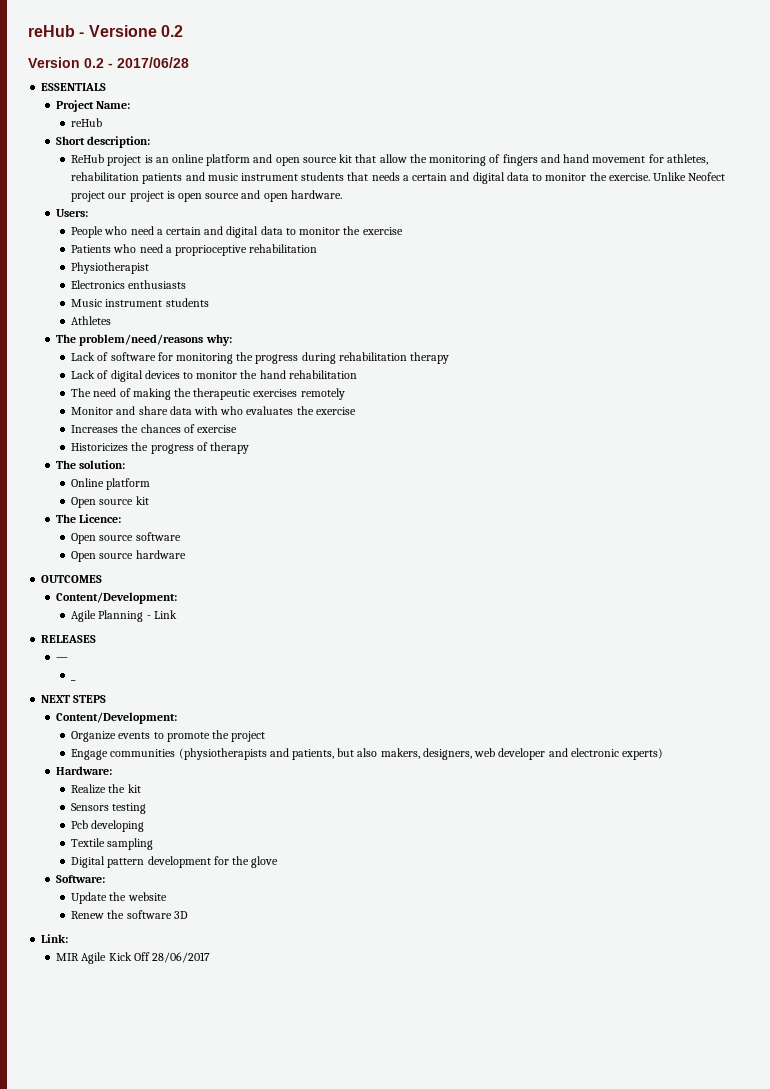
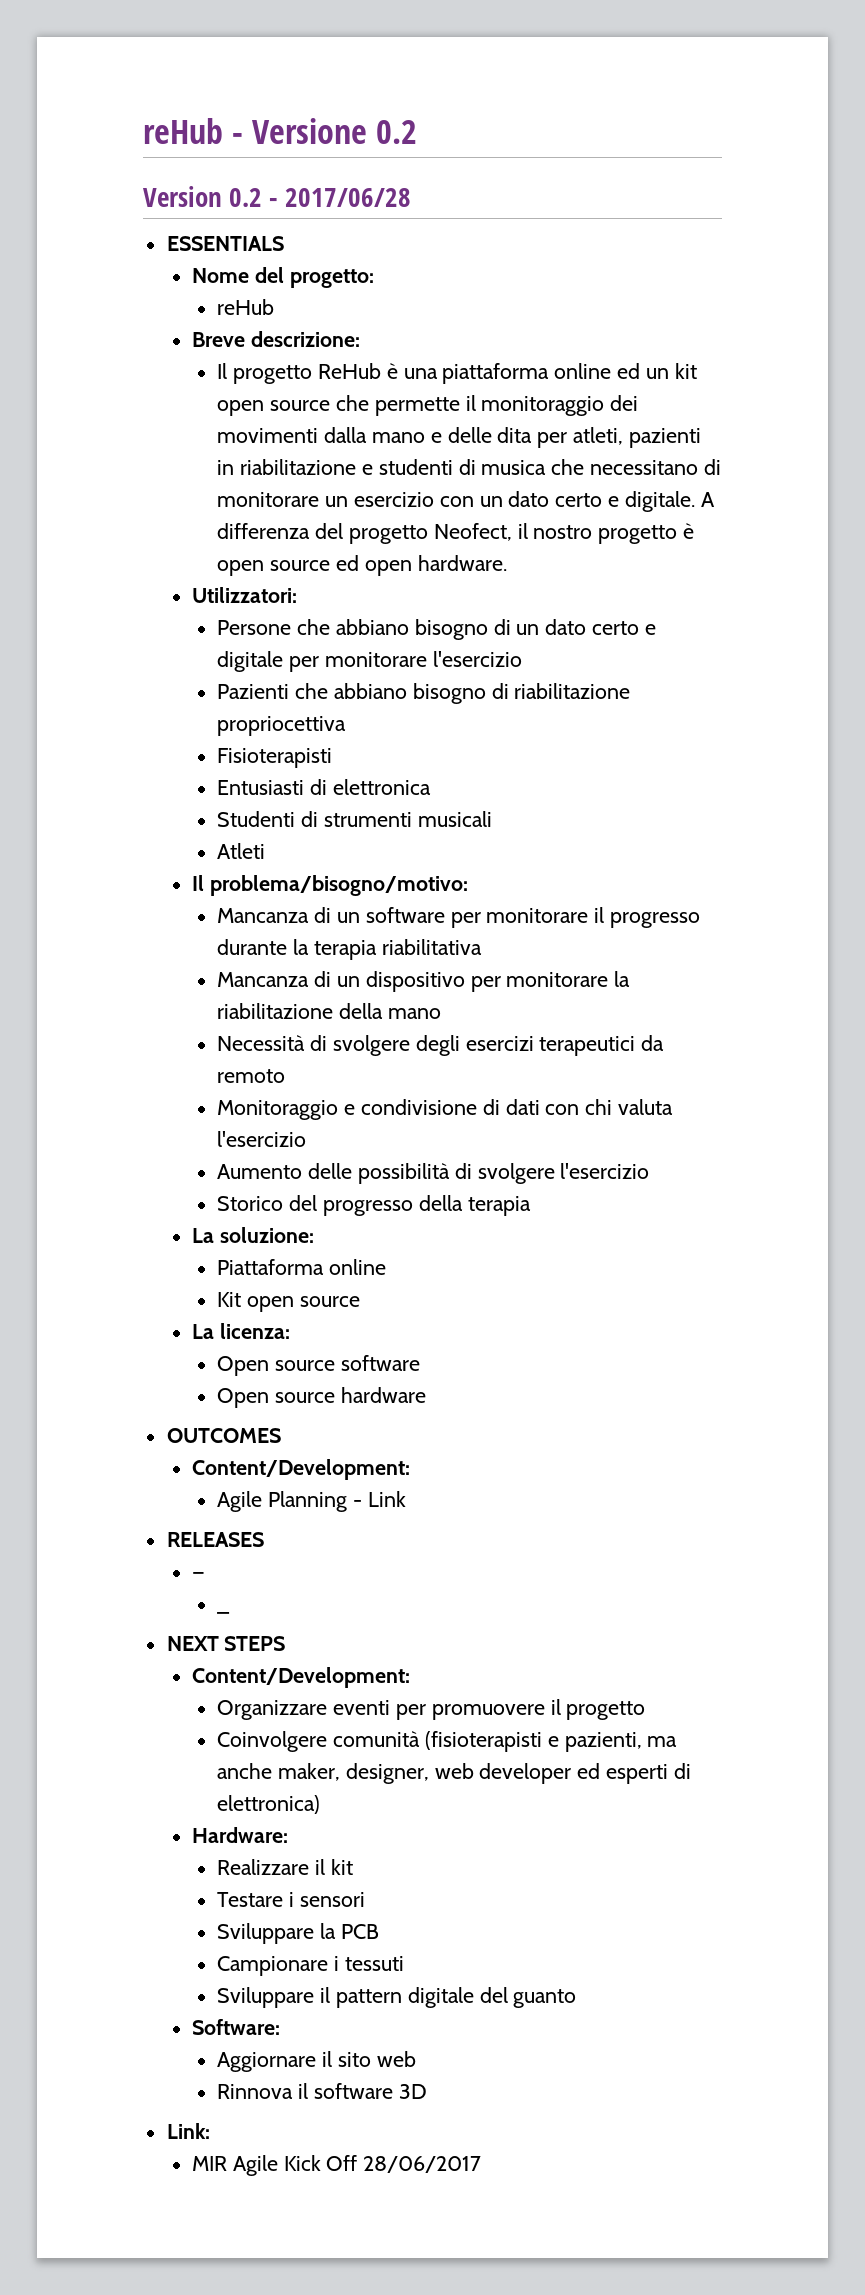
- Project Name:
+ Nome del progetto:
  reHub
- Short description:
- ReHub project is an online platform and open source kit that allow the monitoring of fingers and hand movement for athletes, rehabilitation patients and music instrument students that needs a certain and digital data to monitor the exercise. Unlike Neofect project our project is open source and open hardware.
+ Breve descrizione:
+ Il progetto ReHub è una piattaforma online ed un kit open source che permette il monitoraggio dei movimenti dalla mano e delle dita per atleti, pazienti in riabilitazione e studenti di musica che necessitano di monitorare un esercizio con un dato certo e digitale. A differenza del progetto Neofect, il nostro progetto è open source ed open hardware.
- Users:
- People who need a certain and digital data to monitor the exercise
- Patients who need a proprioceptive rehabilitation
- Physiotherapist
- Electronics enthusiasts
- Music instrument students
- Athletes
- The problem/need/reasons why:
- Lack of software for monitoring the progress during rehabilitation therapy
- Lack of digital devices to monitor the hand rehabilitation
- The need of making the therapeutic exercises remotely
- Monitor and share data with who evaluates the exercise
- Increases the chances of exercise
- Historicizes the progress of therapy
- The solution:
- Online platform
- Open source kit
- The Licence:
+ Utilizzatori:
+ Persone che abbiano bisogno di un dato certo e digitale per monitorare l'esercizio
+ Pazienti che abbiano bisogno di riabilitazione propriocettiva
+ Fisioterapisti
+ Entusiasti di elettronica
+ Studenti di strumenti musicali
+ Atleti
+ Il problema/bisogno/motivo:
+ Mancanza di un software per monitorare il progresso durante la terapia riabilitativa
+ Mancanza di un dispositivo per monitorare la riabilitazione della mano
+ Necessità di svolgere degli esercizi terapeutici da remoto
+ Monitoraggio e condivisione di dati con chi valuta l'esercizio
+ Aumento delle possibilità di svolgere l'esercizio
+ Storico del progresso della terapia
+ La soluzione:
+ Piattaforma online
+ Kit open source
+ La licenza:
- Organize events to promote the project
- Engage communities (physiotherapists and patients, but also makers, designers, web developer and electronic experts)
+ Organizzare eventi per promuovere il progetto
+ Coinvolgere comunità (fisioterapisti e pazienti, ma anche maker, designer, web developer ed esperti di elettronica)
- Realize the kit
- Sensors testing
- Pcb developing
- Textile sampling
- Digital pattern development for the glove
+ Realizzare il kit
+ Testare i sensori
+ Sviluppare la PCB
+ Campionare i tessuti
+ Sviluppare il pattern digitale del guanto
  Software:
- Update the website
- Renew the software 3D
+ Aggiornare il sito web
+ Rinnova il software 3D

